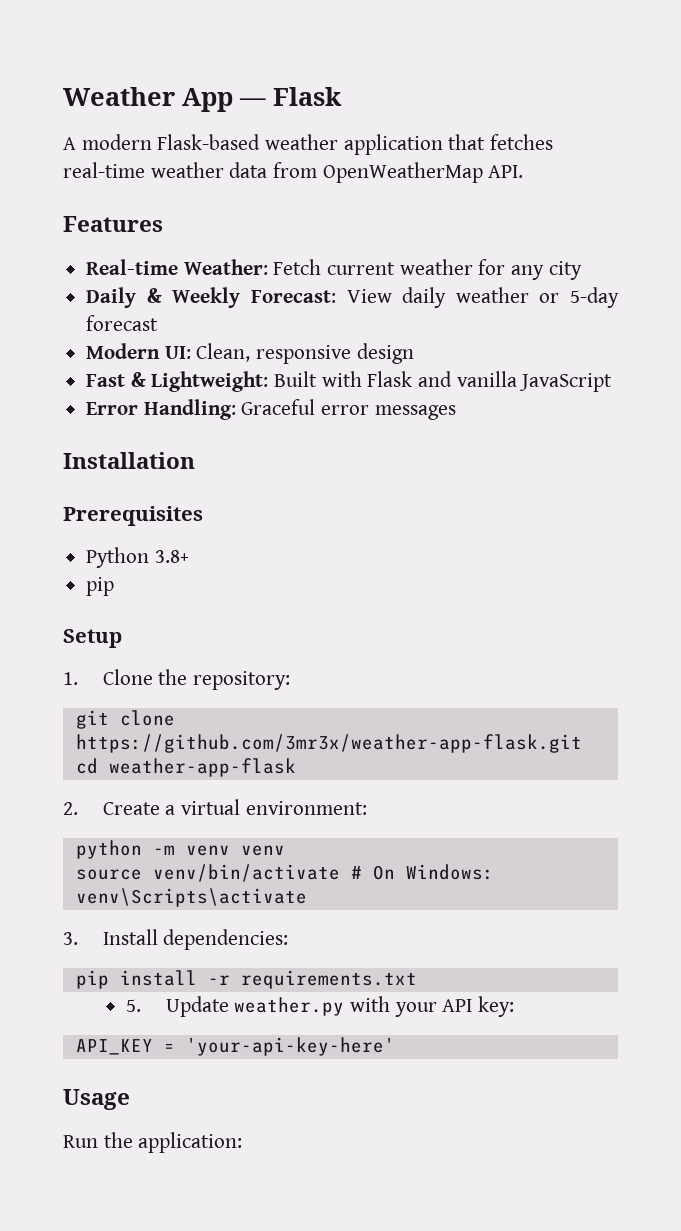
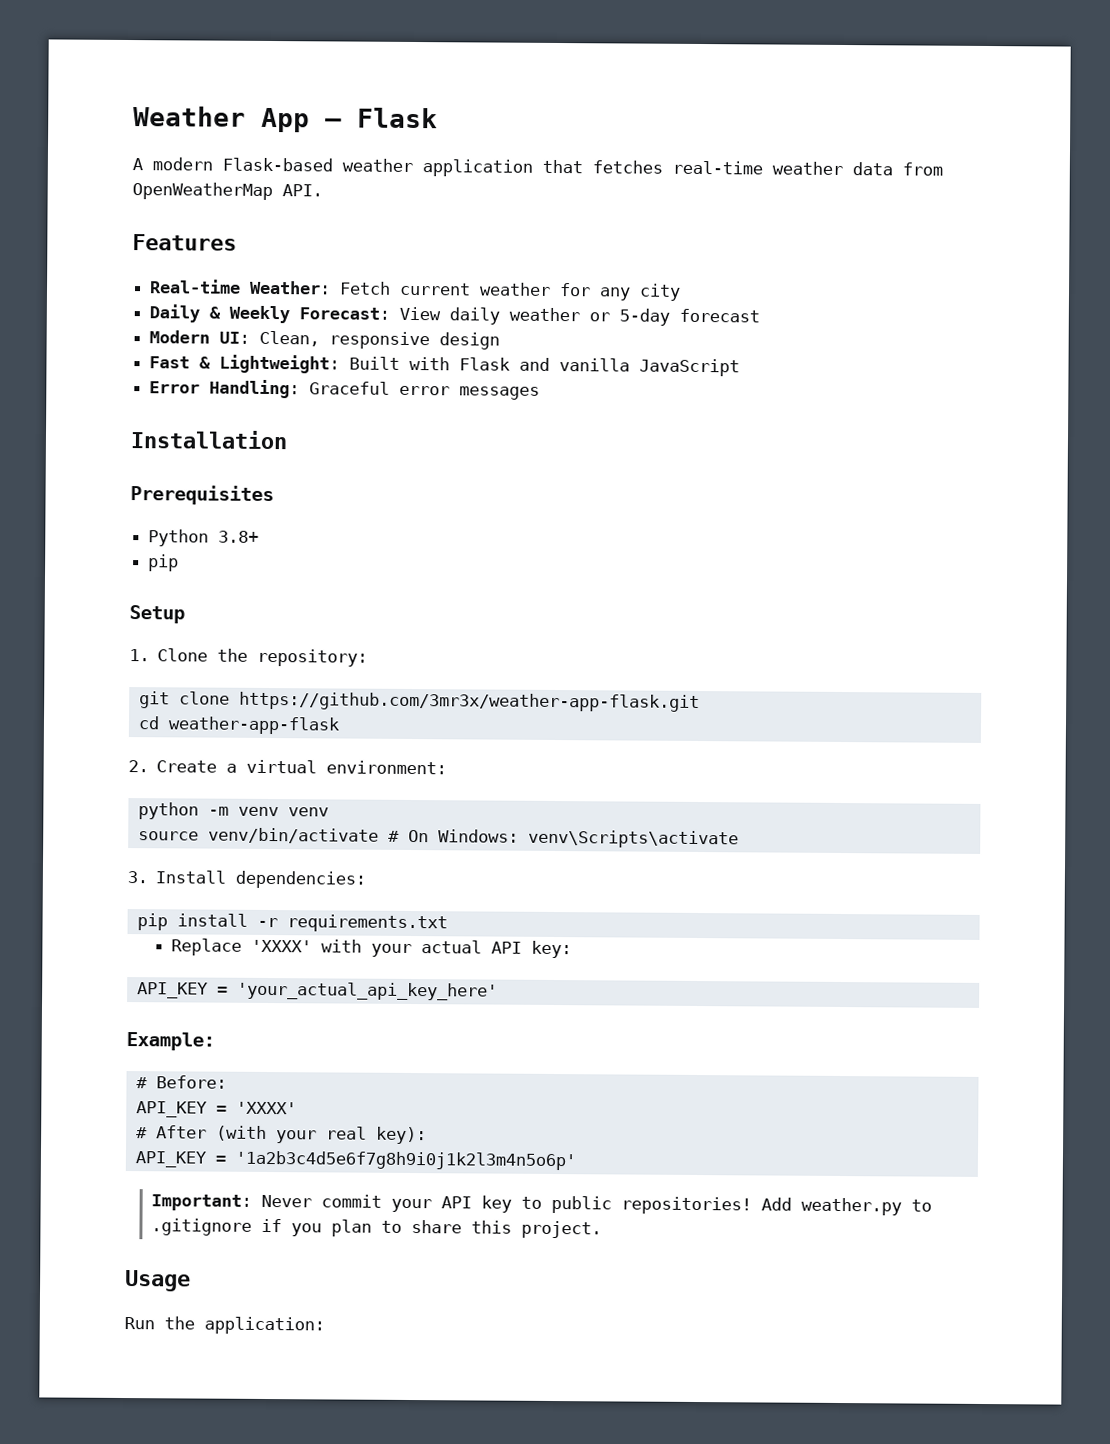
- 5. Update weather.py with your API key:
+ Replace 'XXXX' with your actual API key:
- API_KEY = 'your-api-key-here'
+ API_KEY = 'your_actual_api_key_here'
+ Example:
+ # Before:
+ API_KEY = 'XXXX'
+ # After (with your real key):
+ API_KEY = '1a2b3c4d5e6f7g8h9i0j1k2l3m4n5o6p'
+ Important: Never commit your API key to public repositories! Add weather.py to .gitignore if you plan to share this project.

